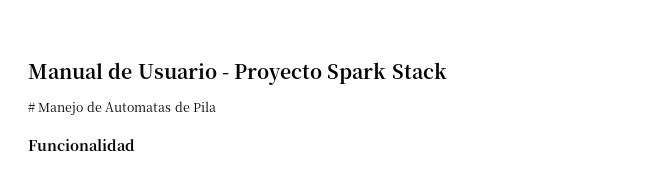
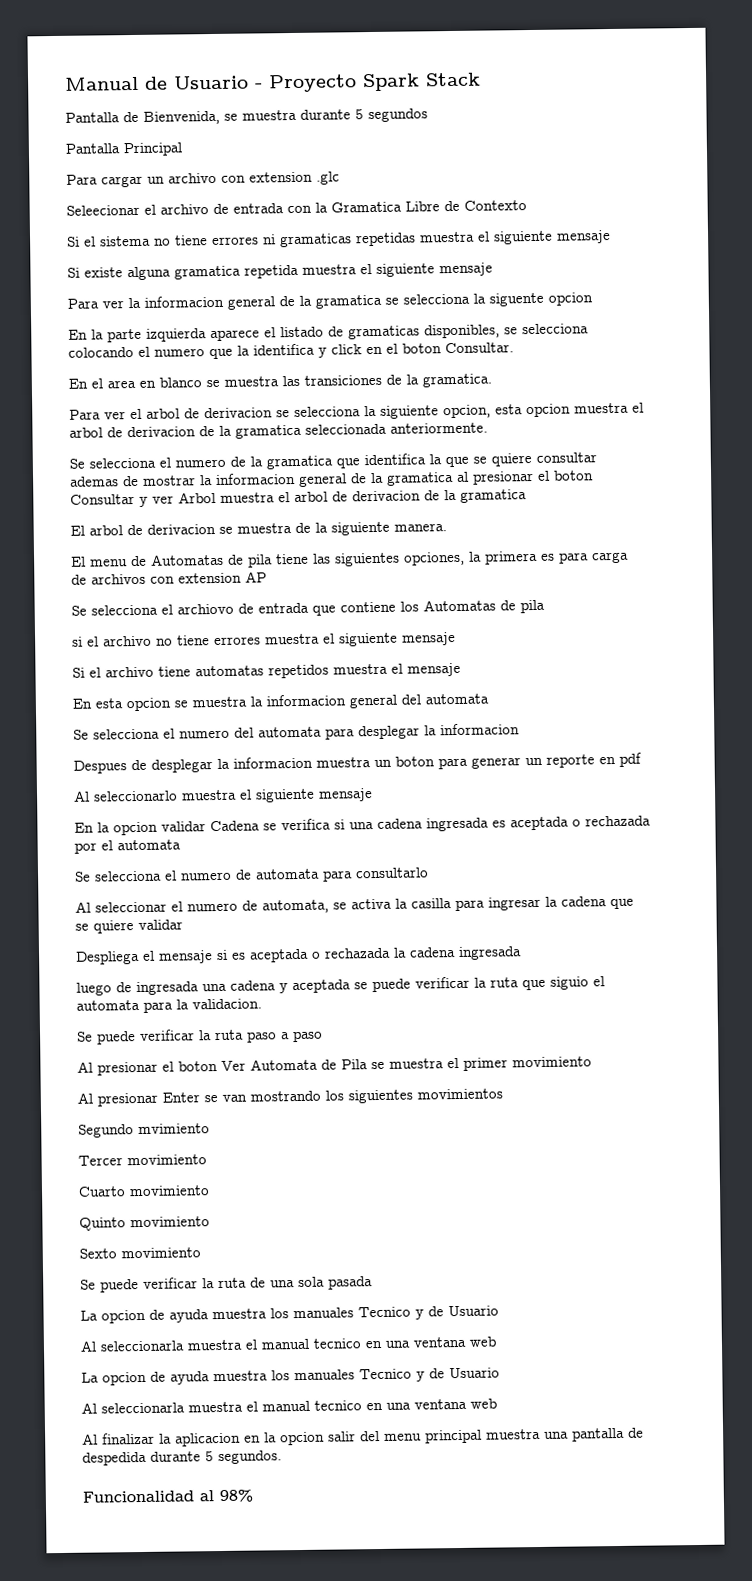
- # Manejo de Automatas de Pila
+ Pantalla de Bienvenida, se muestra durante 5 segundos
+ Pantalla Principal
+ Para cargar un archivo con extension .glc
+ Seleecionar el archivo de entrada con la Gramatica Libre de Contexto
+ Si el sistema no tiene errores ni gramaticas repetidas muestra el siguiente mensaje
+ Si existe alguna gramatica repetida muestra el siguiente mensaje
+ Para ver la informacion general de la gramatica se selecciona la siguente opcion
+ En la parte izquierda aparece el listado de gramaticas disponibles, se selecciona colocando el numero que la identifica y click en el boton Consultar.
+ En el area en blanco se muestra las transiciones de la gramatica.
+ Para ver el arbol de derivacion se selecciona la siguiente opcion, esta opcion muestra el arbol de derivacion de la gramatica seleccionada anteriormente.
+ Se selecciona el numero de la gramatica que identifica la que se quiere consultar ademas de mostrar la informacion general de la gramatica al presionar el boton Consultar y ver Arbol muestra el arbol de derivacion de la gramatica
+ El arbol de derivacion se muestra de la siguiente manera.
+ El menu de Automatas de pila tiene las siguientes opciones, la primera es para carga de archivos con extension AP
+ Se selecciona el archiovo de entrada que contiene los Automatas de pila
+ si el archivo no tiene errores muestra el siguiente mensaje
+ Si el archivo tiene automatas repetidos muestra el mensaje
+ En esta opcion se muestra la informacion general del automata
+ Se selecciona el numero del automata para desplegar la informacion
+ Despues de desplegar la informacion muestra un boton para generar un reporte en pdf
+ Al seleccionarlo muestra el siguiente mensaje
+ En la opcion validar Cadena se verifica si una cadena ingresada es aceptada o rechazada por el automata
+ Se selecciona el numero de automata para consultarlo
+ Al seleccionar el numero de automata, se activa la casilla para ingresar la cadena que se quiere validar
+ Despliega el mensaje si es aceptada o rechazada la cadena ingresada
+ luego de ingresada una cadena y aceptada se puede verificar la ruta que siguio el automata para la validacion.
+ Se puede verificar la ruta paso a paso
+ Al presionar el boton Ver Automata de Pila se muestra el primer movimiento
+ Al presionar Enter se van mostrando los siguientes movimientos
+ Segundo mvimiento
+ Tercer movimiento
+ Cuarto movimiento
+ Quinto movimiento
+ Sexto movimiento
+ Se puede verificar la ruta de una sola pasada
+ La opcion de ayuda muestra los manuales Tecnico y de Usuario
+ Al seleccionarla muestra el manual tecnico en una ventana web
+ La opcion de ayuda muestra los manuales Tecnico y de Usuario
+ Al seleccionarla muestra el manual tecnico en una ventana web
+ Al finalizar la aplicacion en la opcion salir del menu principal muestra una pantalla de despedida durante 5 segundos.
- Funcionalidad
+ Funcionalidad al 98%

